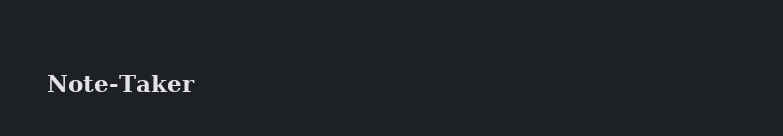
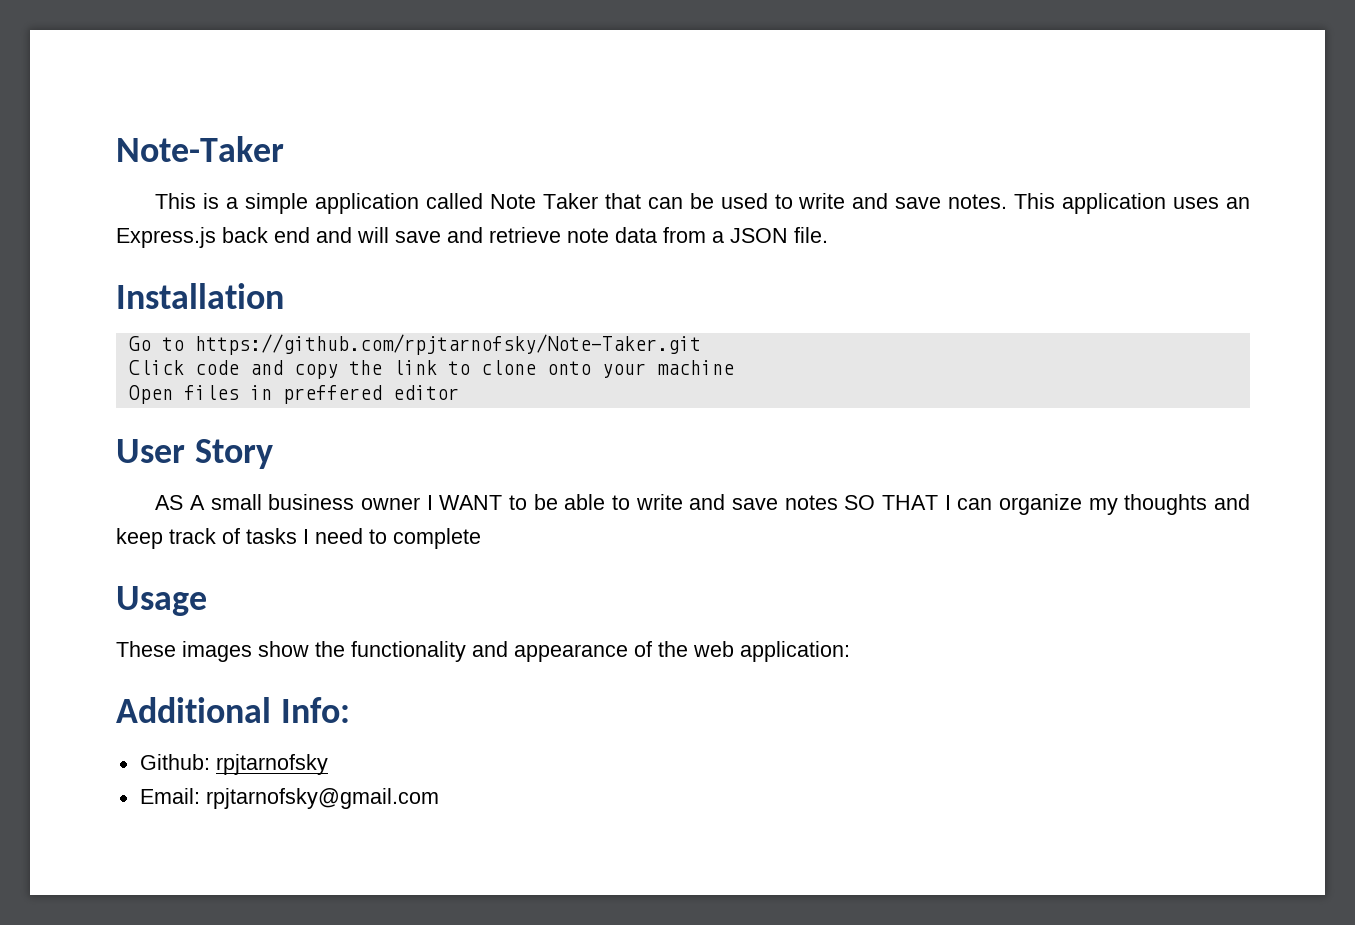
+ This is a simple application called Note Taker that can be used to write and save notes. This application uses an Express.js back end and will save and retrieve note data from a JSON file.
+ Installation
+ Go to https://github.com/rpjtarnofsky/Note-Taker.git
+ Click code and copy the link to clone onto your machine
+ Open files in preffered editor
+ User Story
+ AS A small business owner I WANT to be able to write and save notes SO THAT I can organize my thoughts and keep track of tasks I need to complete
+ Usage
+ These images show the functionality and appearance of the web application:
+ Additional Info:
+ Github: rpjtarnofsky
+ Email: rpjtarnofsky@gmail.com

